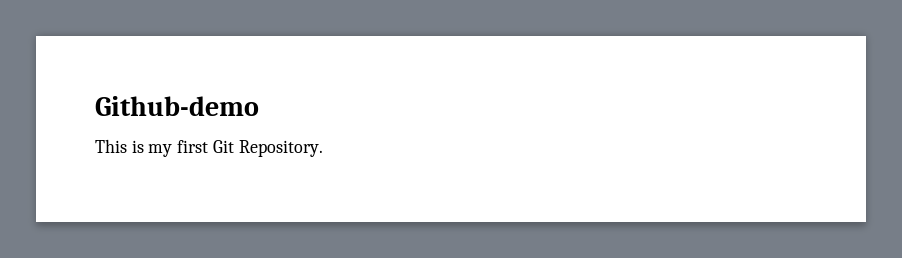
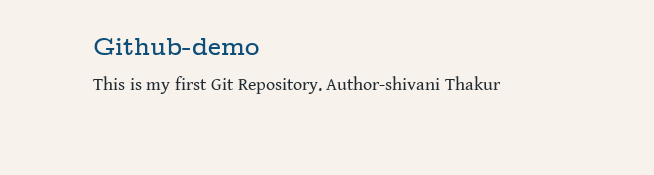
+ Author-shivani Thakur

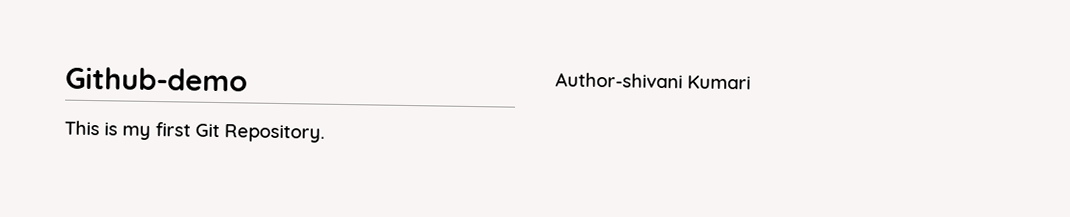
- This is my first Git Repository. Author-shivani Thakur
+ This is my first Git Repository.
+ Author-shivani Kumari

